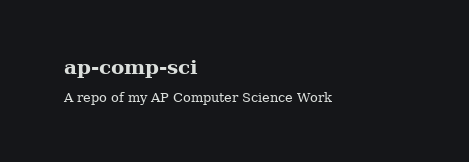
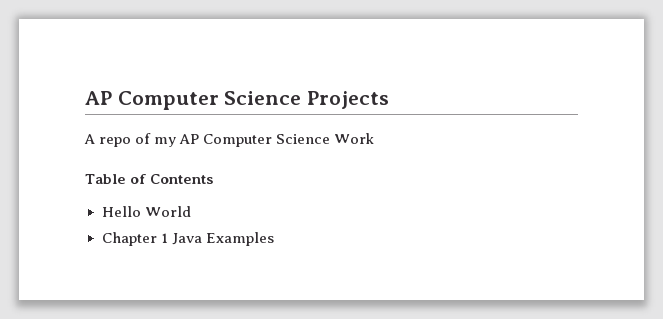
- ap-comp-sci
+ AP Computer Science Projects
+ Table of Contents
+ Hello World
+ Chapter 1 Java Examples

